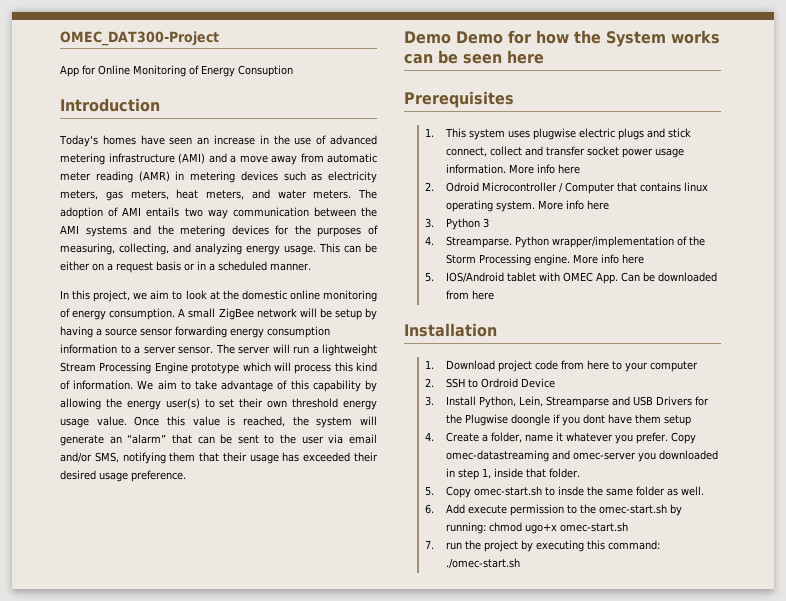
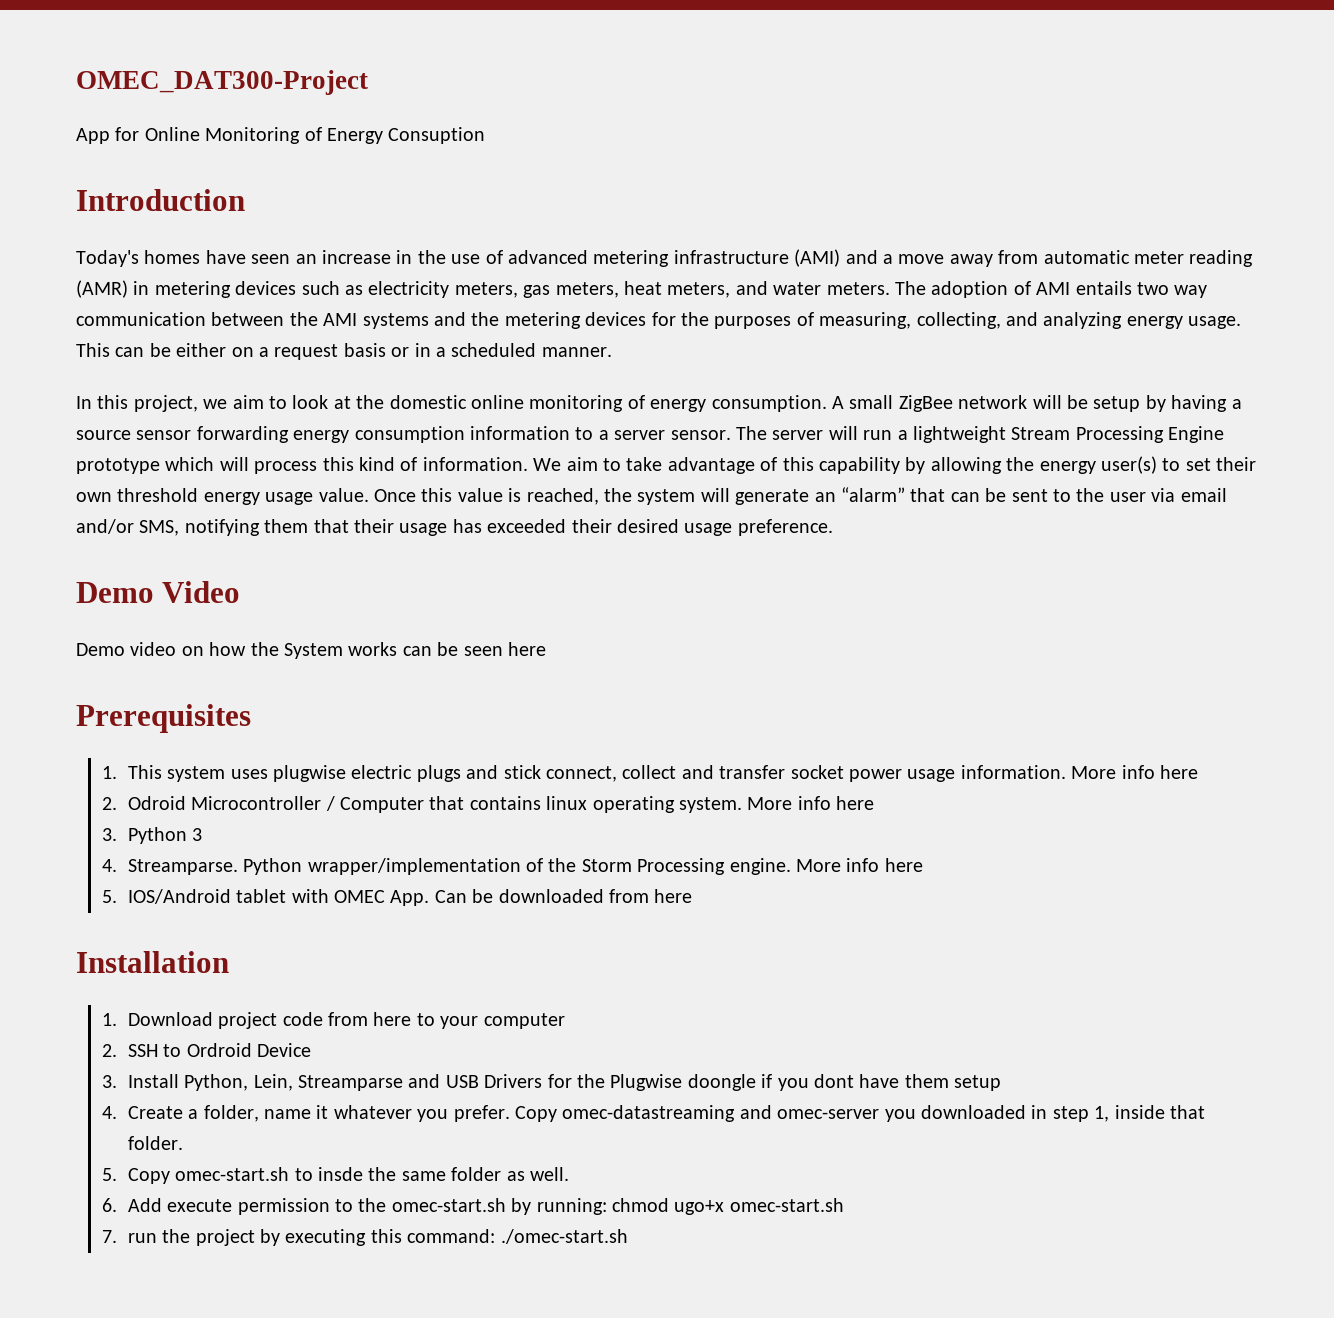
- Demo Demo for how the System works can be seen here
+ Demo Video
+ Demo video on how the System works can be seen here

